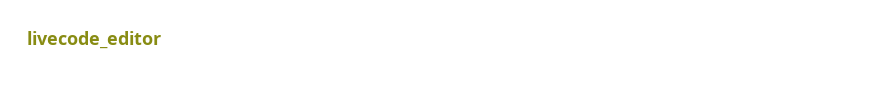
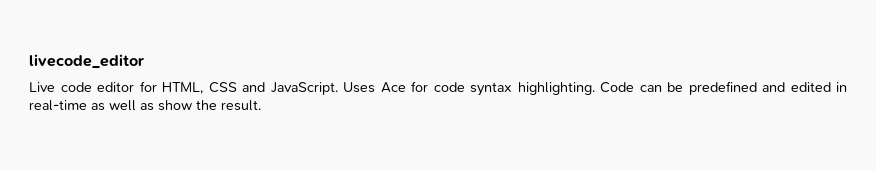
+ Live code editor for HTML, CSS and JavaScript. Uses Ace for code syntax highlighting. Code can be predefined and edited in real-time as well as show the result.

